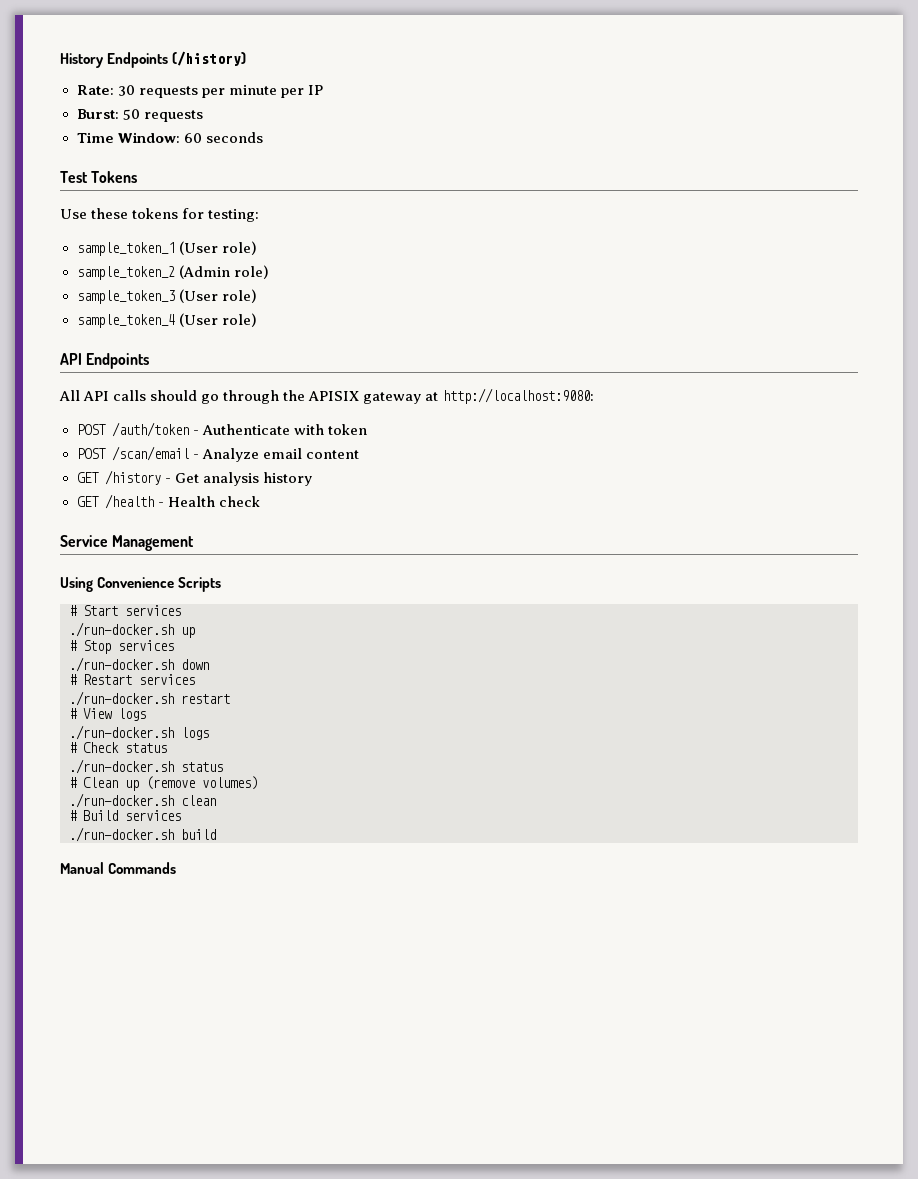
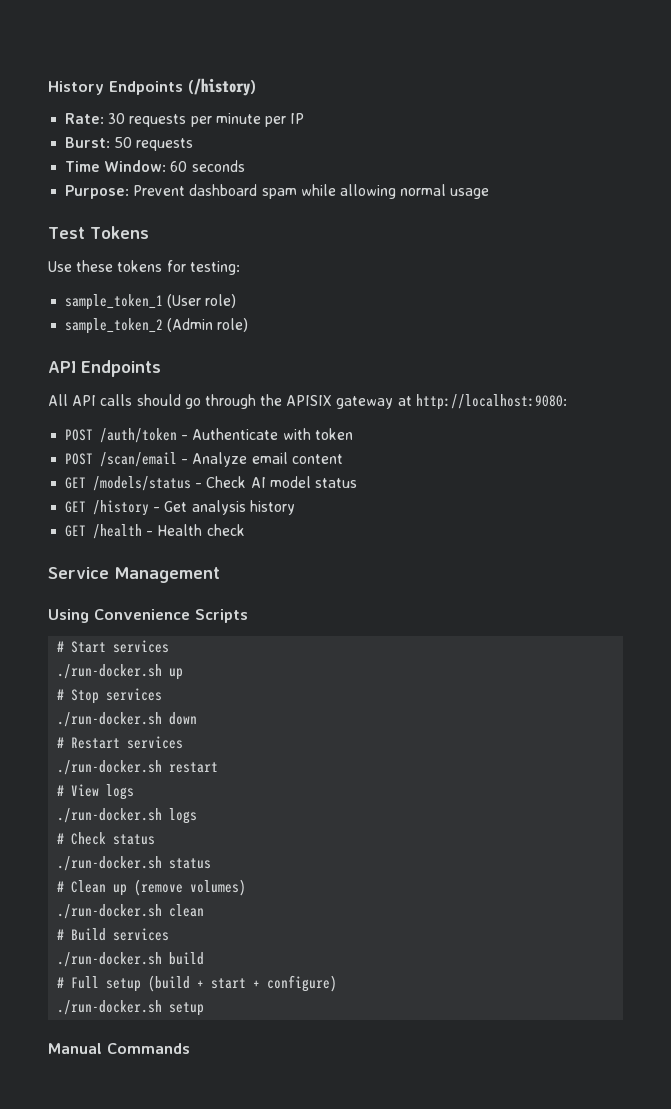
+ Purpose: Prevent dashboard spam while allowing normal usage
- sample_token_3 (User role)
- sample_token_4 (User role)
+ GET /models/status - Check AI model status
+ # Full setup (build + start + configure)
+ ./run-docker.sh setup

